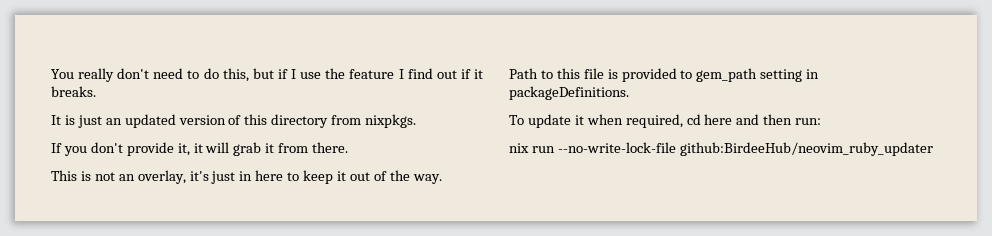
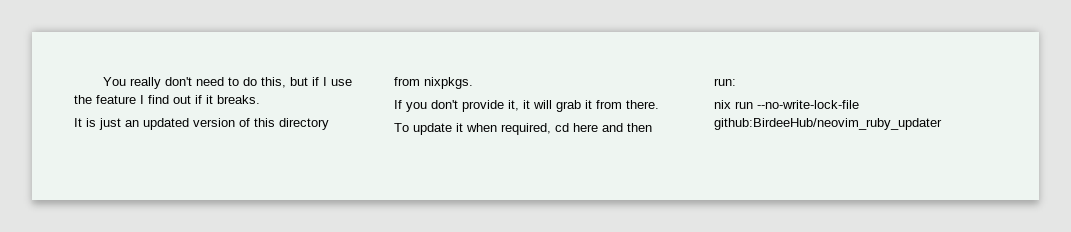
- This is not an overlay, it's just in here to keep it out of the way.
- Path to this file is provided to gem_path setting in packageDefinitions.

